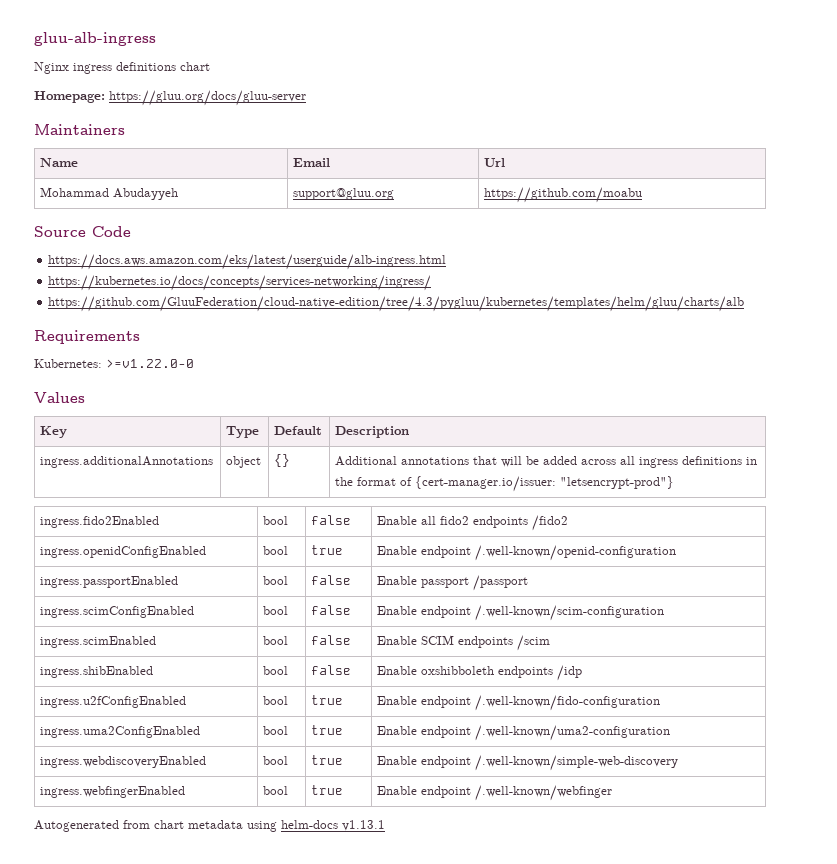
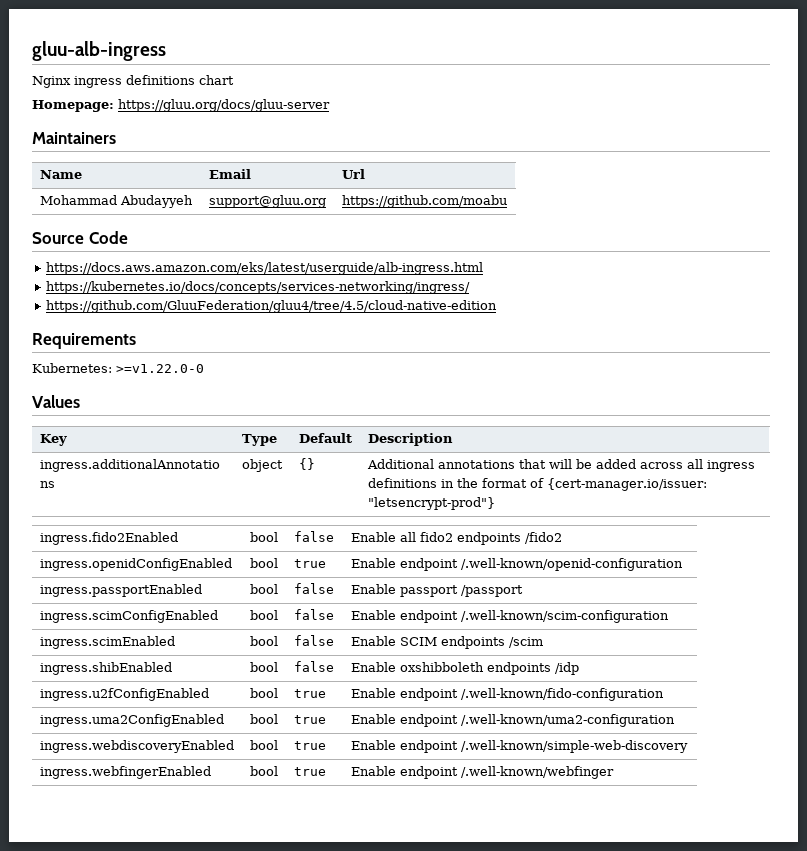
- https://github.com/GluuFederation/cloud-native-edition/tree/4.3/pygluu/kubernetes/templates/helm/gluu/charts/alb
+ https://github.com/GluuFederation/gluu4/tree/4.5/cloud-native-edition
- Autogenerated from chart metadata using helm-docs v1.13.1

